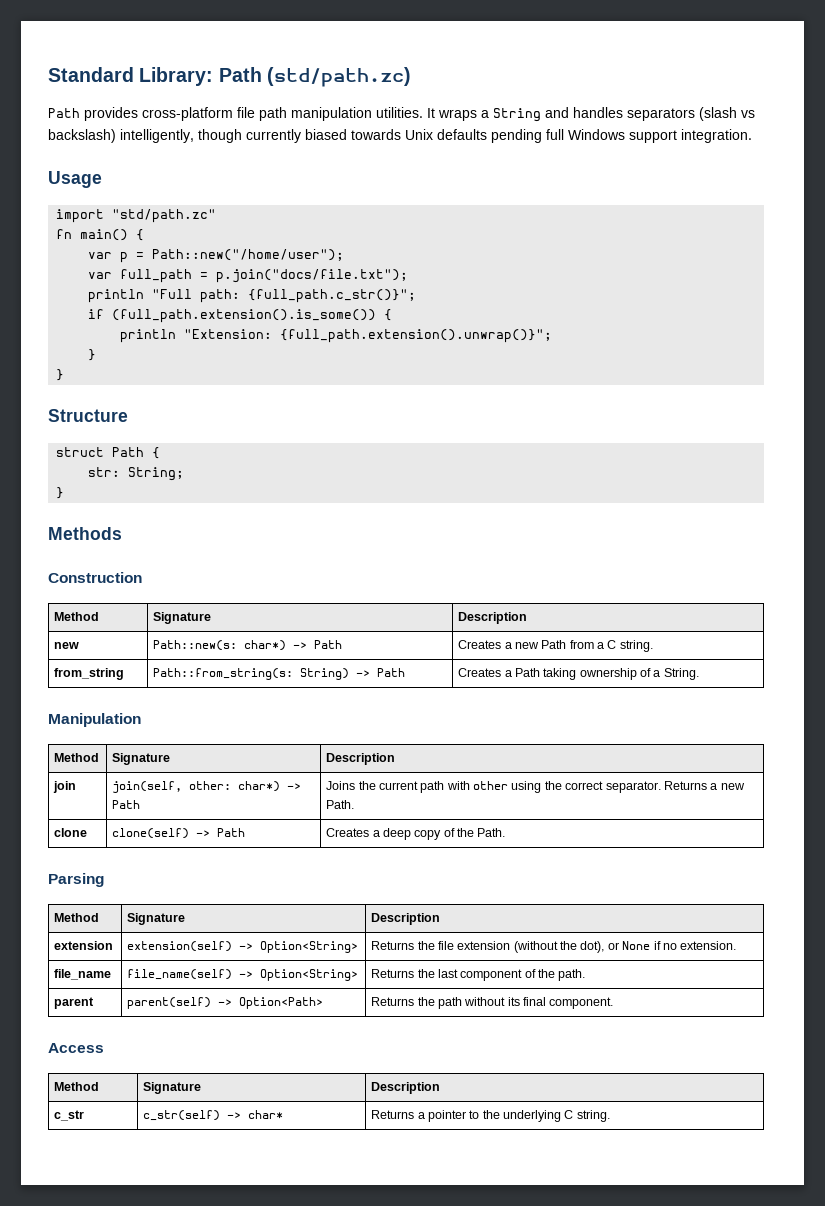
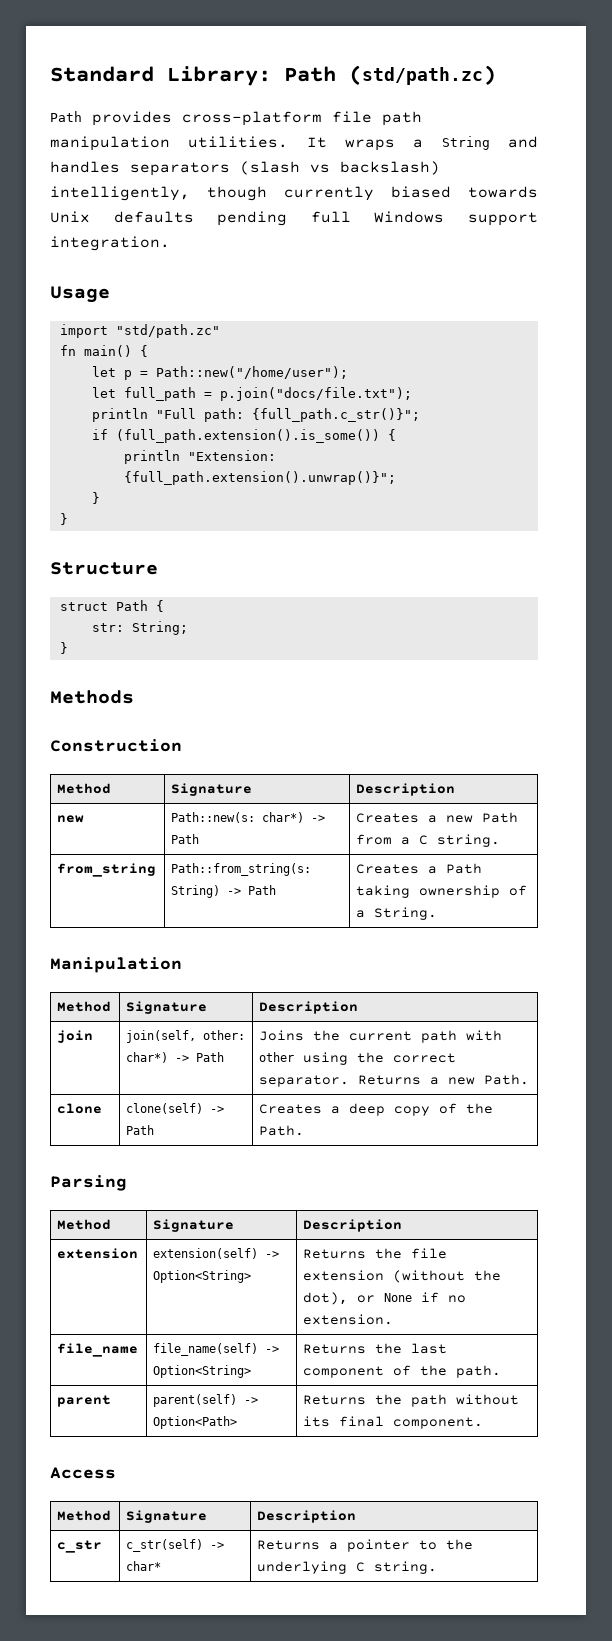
- var p = Path::new("/home/user");
+ let p = Path::new("/home/user");
- var full_path = p.join("docs/file.txt");
+ let full_path = p.join("docs/file.txt");

